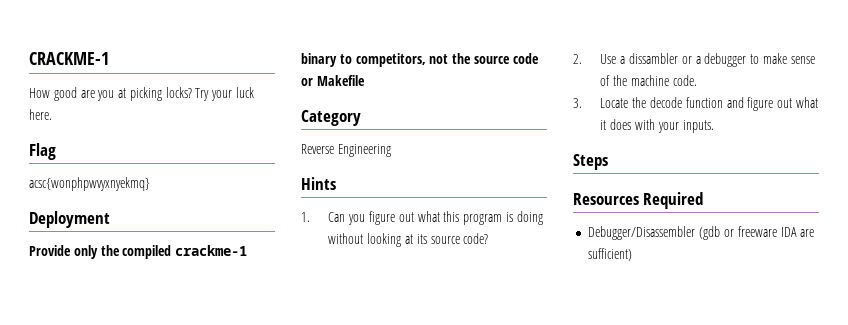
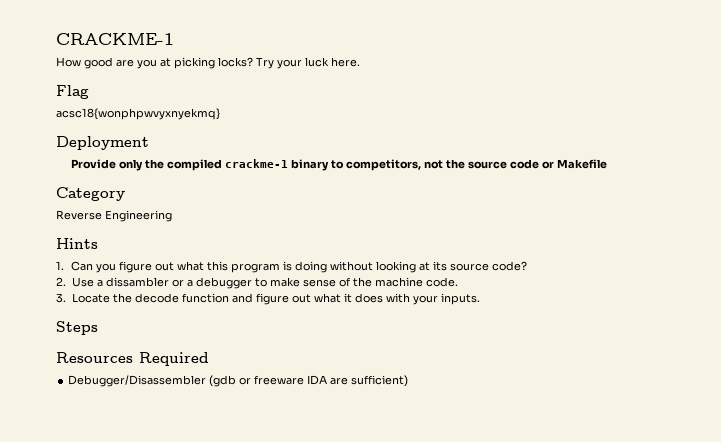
- acsc{wonphpwvyxnyekmq}
+ acsc18{wonphpwvyxnyekmq}

